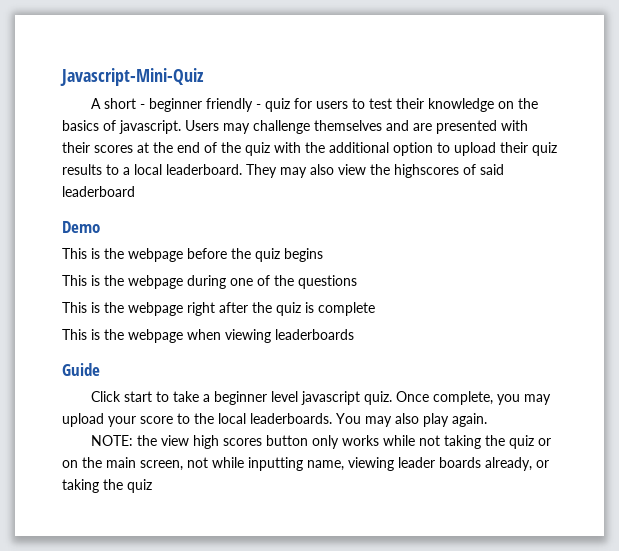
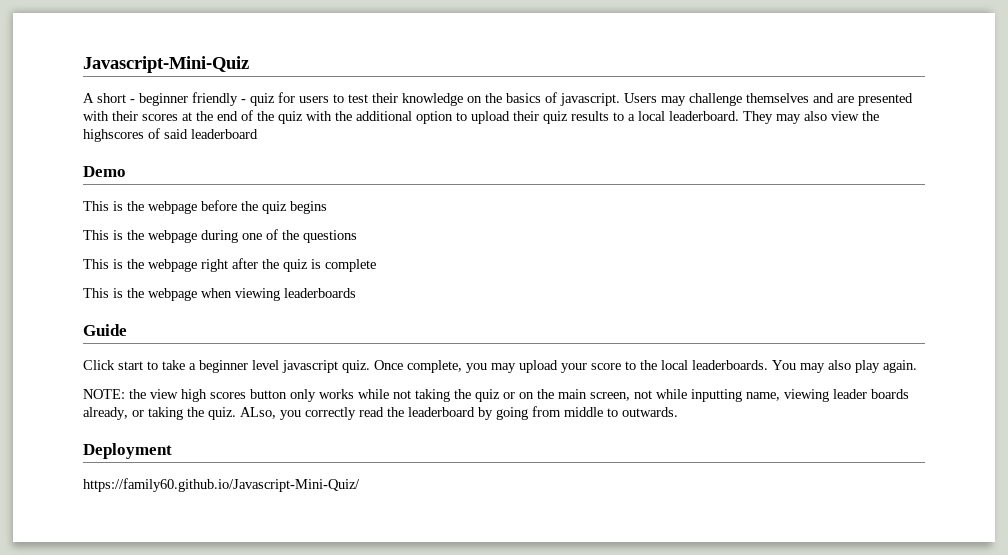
- NOTE: the view high scores button only works while not taking the quiz or on the main screen, not while inputting name, viewing leader boards already, or taking the quiz
+ NOTE: the view high scores button only works while not taking the quiz or on the main screen, not while inputting name, viewing leader boards already, or taking the quiz. ALso, you correctly read the leaderboard by going from middle to outwards.
+ Deployment
+ https://family60.github.io/Javascript-Mini-Quiz/

